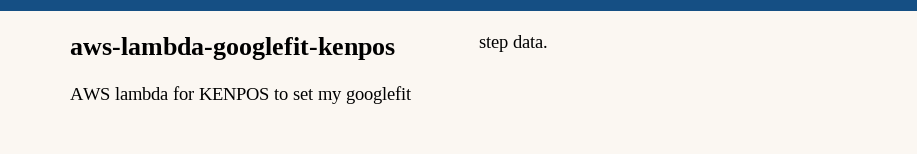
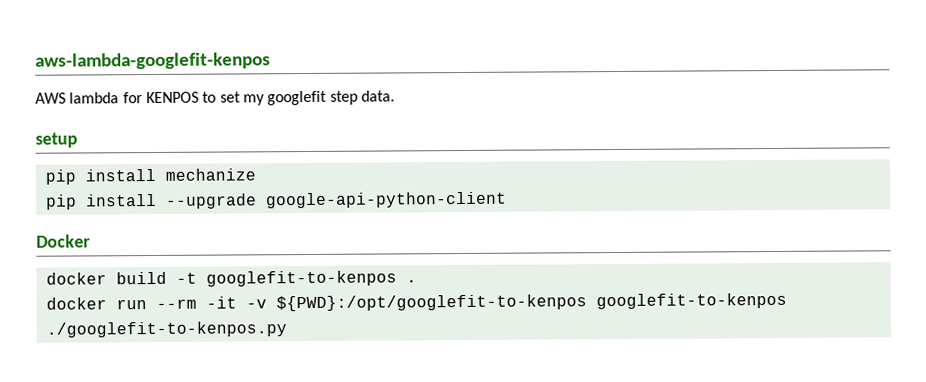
+ setup
+ pip install mechanize
+ pip install --upgrade google-api-python-client
+ Docker
+ docker build -t googlefit-to-kenpos .
+ docker run --rm -it -v ${PWD}:/opt/googlefit-to-kenpos googlefit-to-kenpos ./googlefit-to-kenpos.py

